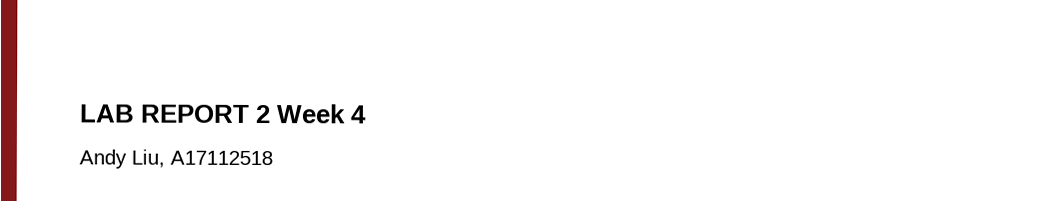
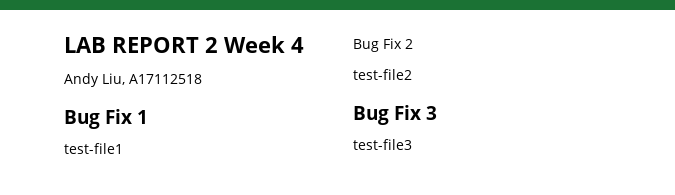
+ Bug Fix 1
+ test-file1
+ Bug Fix 2
+ test-file2
+ Bug Fix 3
+ test-file3

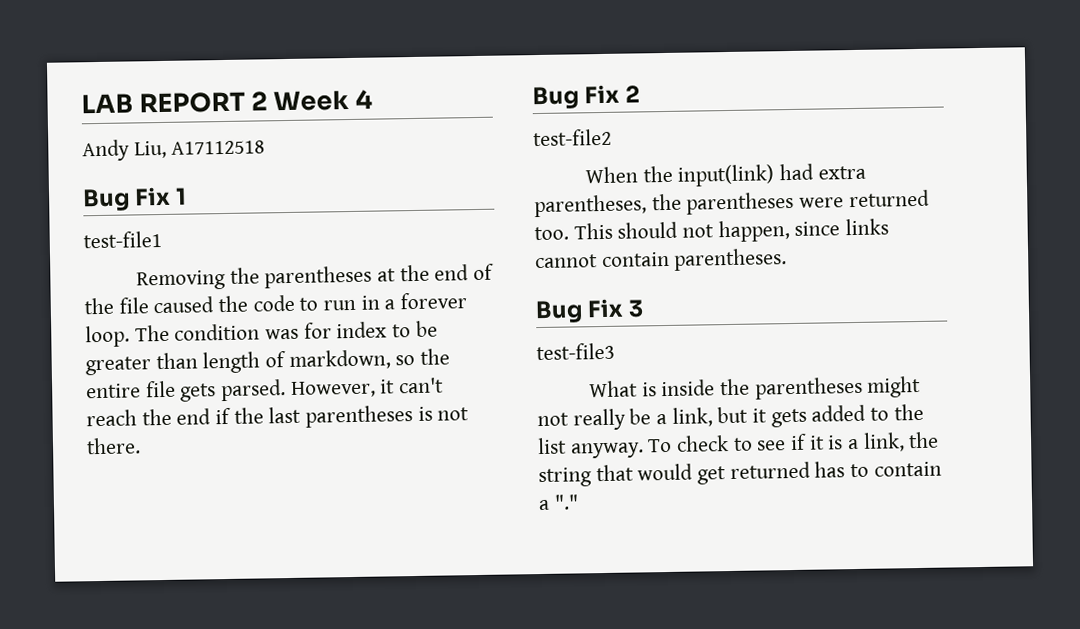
+ Removing the parentheses at the end of the file caused the code to run in a forever loop. The condition was for index to be greater than length of markdown, so the entire file gets parsed. However, it can't reach the end if the last parentheses is not there.
  Bug Fix 2
  test-file2
+ When the input(link) had extra parentheses, the parentheses were returned too. This should not happen, since links cannot contain parentheses.
  Bug Fix 3
  test-file3
+ What is inside the parentheses might not really be a link, but it gets added to the list anyway. To check to see if it is a link, the string that would get returned has to contain a "."

